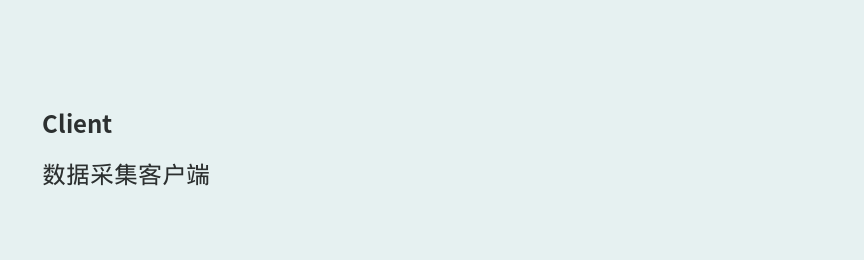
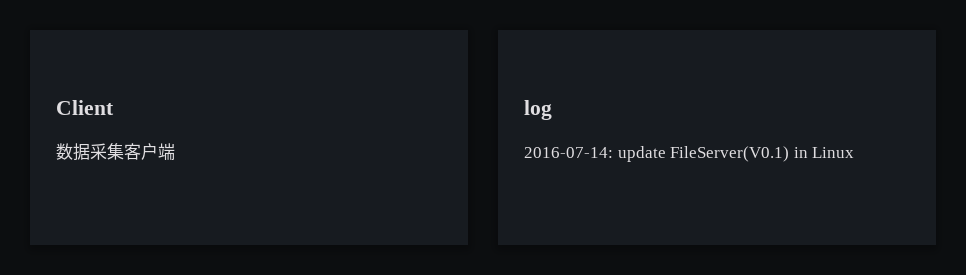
+ log
+ 2016-07-14: update FileServer(V0.1) in Linux

